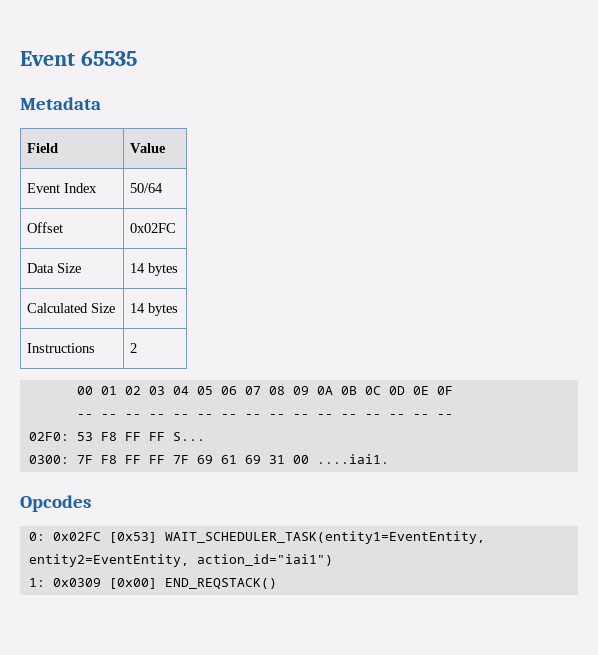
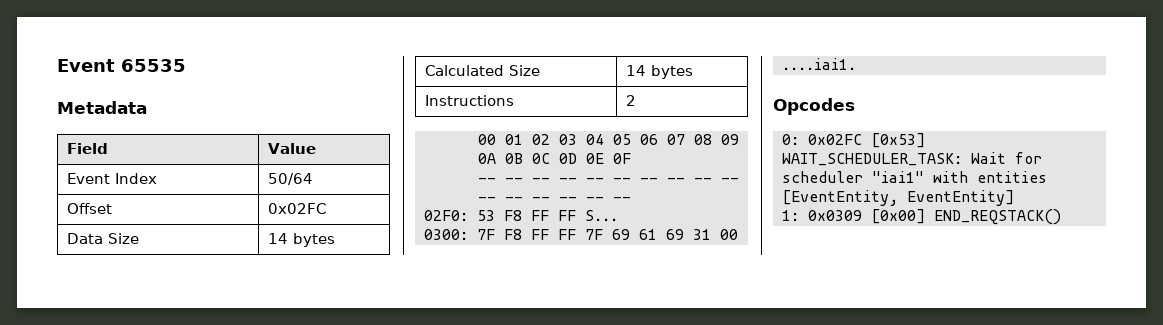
- 0: 0x02FC [0x53] WAIT_SCHEDULER_TASK(entity1=EventEntity, entity2=EventEntity, action_id="iai1")
+ 0: 0x02FC [0x53] WAIT_SCHEDULER_TASK: Wait for scheduler "iai1" with entities [EventEntity, EventEntity]

